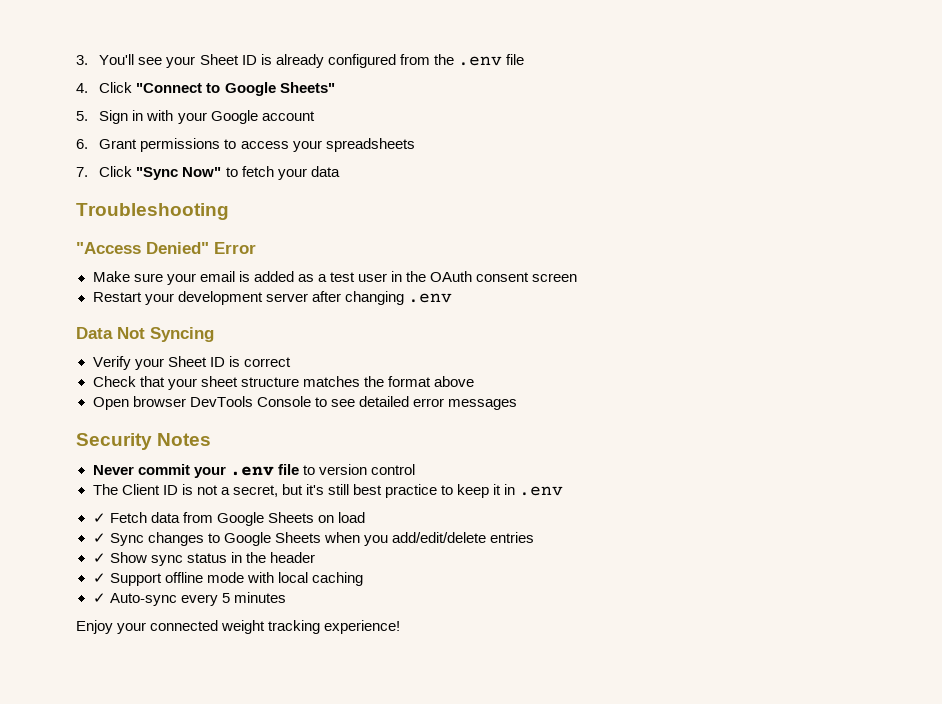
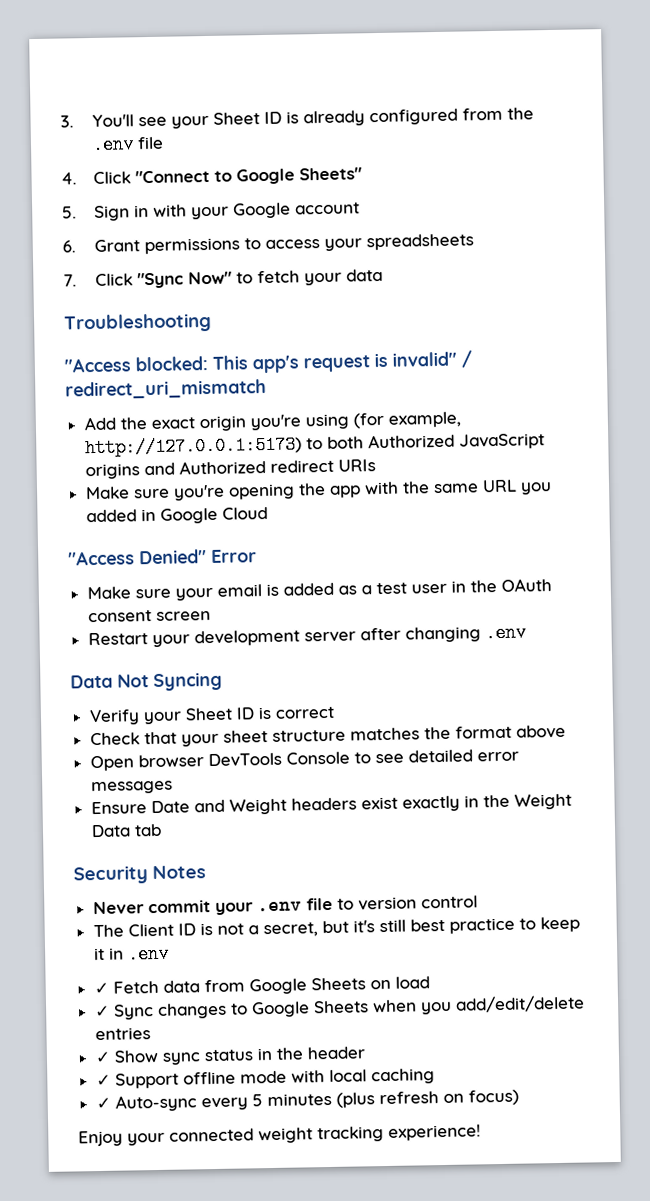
+ "Access blocked: This app's request is invalid" / redirect_uri_mismatch
+ Add the exact origin you're using (for example, http://127.0.0.1:5173) to both Authorized JavaScript origins and Authorized redirect URIs
+ Make sure you're opening the app with the same URL you added in Google Cloud
+ Ensure Date and Weight headers exist exactly in the Weight Data tab
- ✓ Auto-sync every 5 minutes
+ ✓ Auto-sync every 5 minutes (plus refresh on focus)

